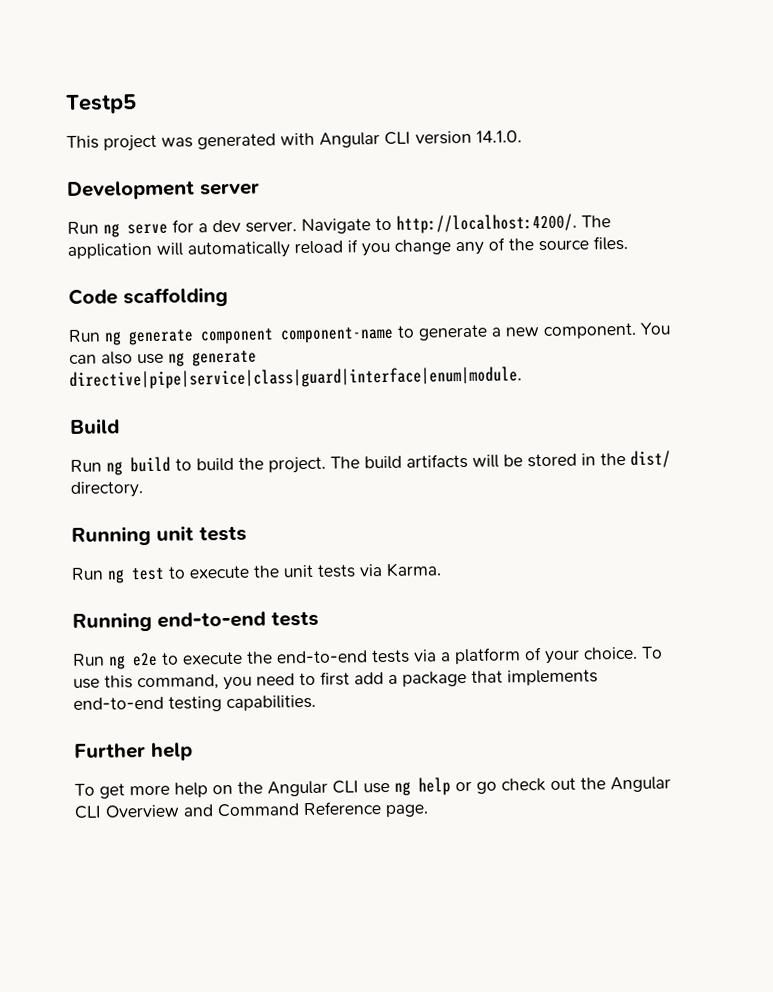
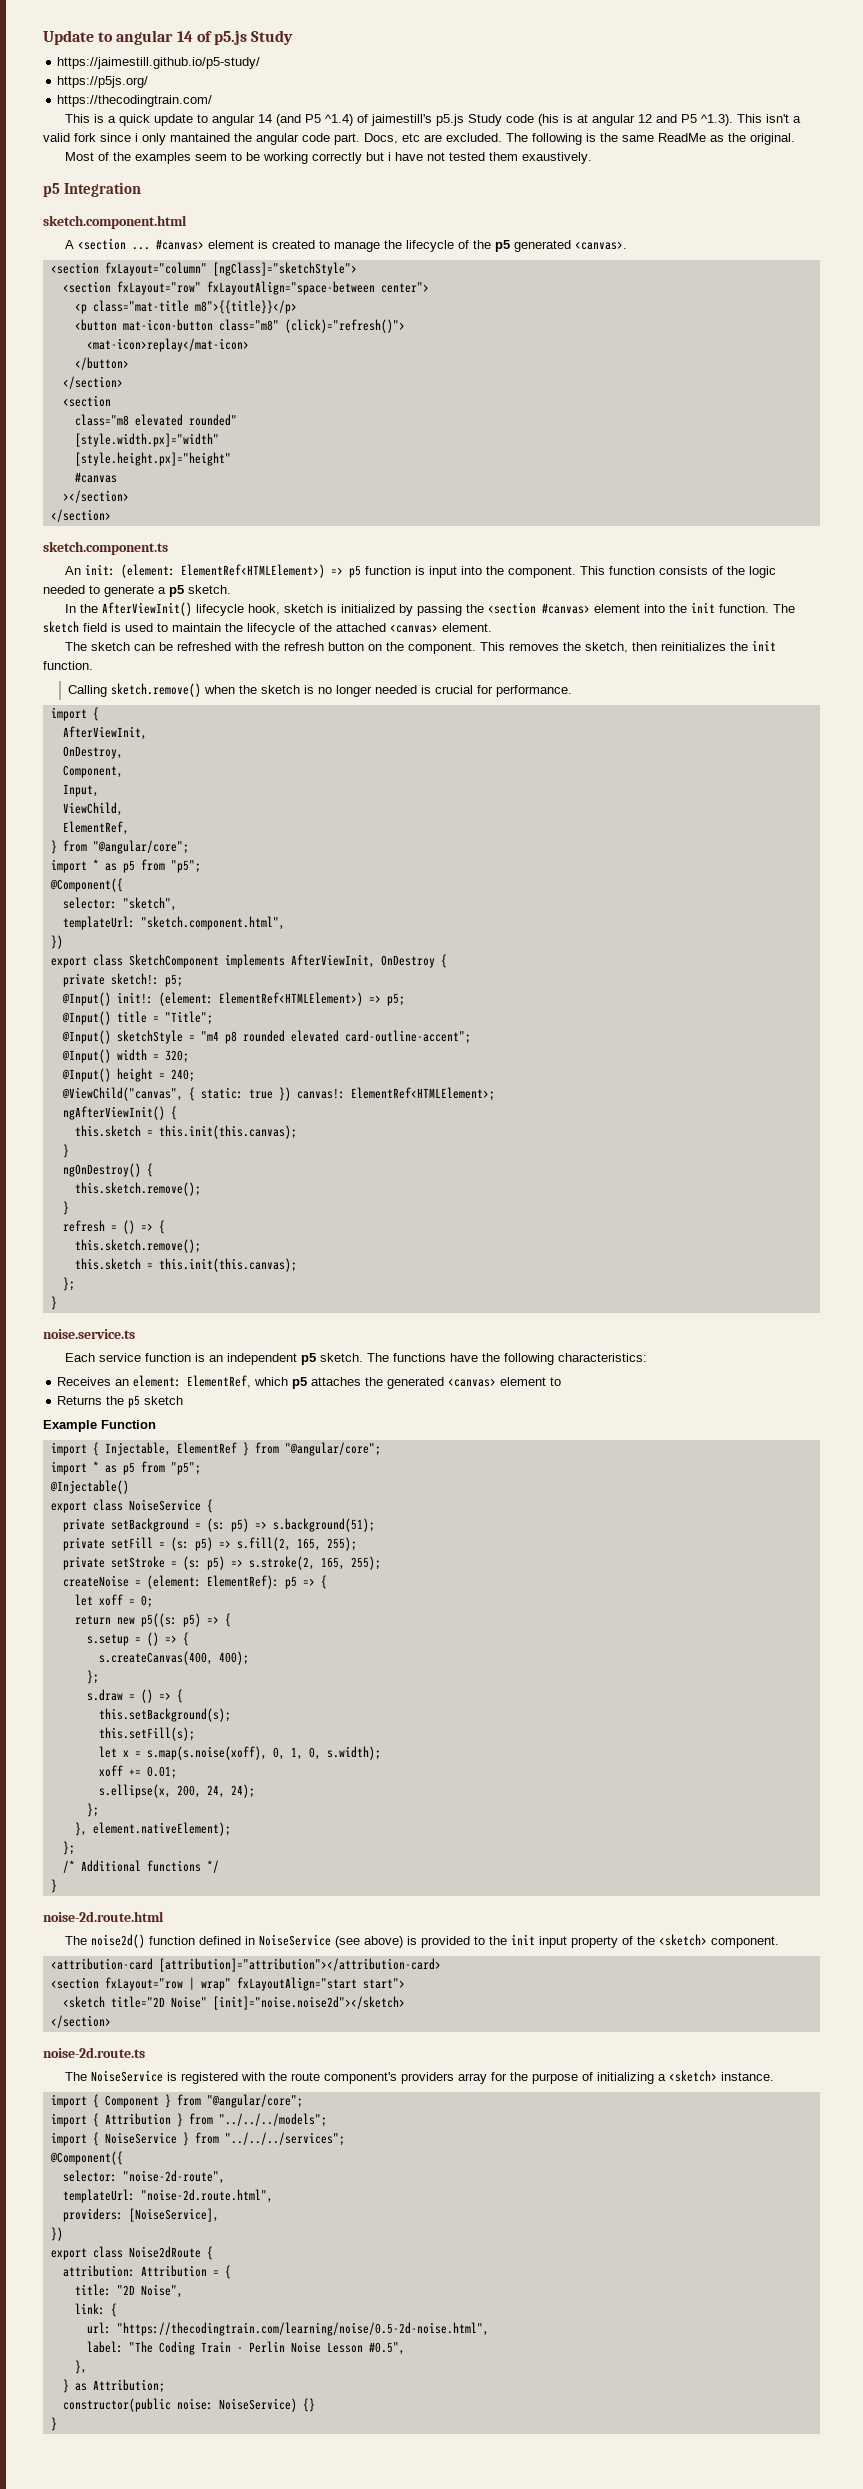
- Testp5
- This project was generated with Angular CLI version 14.1.0.
- Development server
- Run ng serve for a dev server. Navigate to http://localhost:4200/. The application will automatically reload if you change any of the source files.
- Code scaffolding
- Run ng generate component component-name to generate a new component. You can also use ng generate directive|pipe|service|class|guard|interface|enum|module.
- Build
- Run ng build to build the project. The build artifacts will be stored in the dist/ directory.
- Running unit tests
- Run ng test to execute the unit tests via Karma.
- Running end-to-end tests
- Run ng e2e to execute the end-to-end tests via a platform of your choice. To use this command, you need to first add a package that implements end-to-end testing capabilities.
- Further help
- To get more help on the Angular CLI use ng help or go check out the Angular CLI Overview and Command Reference page.
+ Update to angular 14 of p5.js Study
+ https://jaimestill.github.io/p5-study/
+ https://p5js.org/
+ https://thecodingtrain.com/
+ This is a quick update to angular 14 (and P5 ^1.4) of jaimestill's p5.js Study code (his is at angular 12 and P5 ^1.3). This isn't a valid fork since i only mantained the angular code part. Docs, etc are excluded. The following is the same ReadMe as the original.
+ Most of the examples seem to be working correctly but i have not tested them exaustively.
+ p5 Integration
+ sketch.component.html
+ A <section ... #canvas> element is created to manage the lifecycle of the p5 generated <canvas>.
+ <section fxLayout="column" [ngClass]="sketchStyle">
+ <section fxLayout="row" fxLayoutAlign="space-between center">
+ <p class="mat-title m8">{{title}}</p>
+ <button mat-icon-button class="m8" (click)="refresh()">
+ <mat-icon>replay</mat-icon>
+ </button>
+ </section>
+ <section
+ class="m8 elevated rounded"
+ [style.width.px]="width"
+ [style.height.px]="height"
+ #canvas
+ ></section>
+ </section>
+ sketch.component.ts
+ An init: (element: ElementRef<HTMLElement>) => p5 function is input into the component. This function consists of the logic needed to generate a p5 sketch.
+ In the AfterViewInit() lifecycle hook, sketch is initialized by passing the <section #canvas> element into the init function. The sketch field is used to maintain the lifecycle of the attached <canvas> element.
+ The sketch can be refreshed with the refresh button on the component. This removes the sketch, then reinitializes the init function.
+ Calling sketch.remove() when the sketch is no longer needed is crucial for performance.
+ import {
+ AfterViewInit,
+ OnDestroy,
+ Component,
+ Input,
+ ViewChild,
+ ElementRef,
+ } from "@angular/core";
+ import * as p5 from "p5";
+ @Component({
+ selector: "sketch",
+ templateUrl: "sketch.component.html",
+ })
+ export class SketchComponent implements AfterViewInit, OnDestroy {
+ private sketch!: p5;
+ @Input() init!: (element: ElementRef<HTMLElement>) => p5;
+ @Input() title = "Title";
+ @Input() sketchStyle = "m4 p8 rounded elevated card-outline-accent";
+ @Input() width = 320;
+ @Input() height = 240;
+ @ViewChild("canvas", { static: true }) canvas!: ElementRef<HTMLElement>;
+ ngAfterViewInit() {
+ this.sketch = this.init(this.canvas);
+ }
+ ngOnDestroy() {
+ this.sketch.remove();
+ }
+ refresh = () => {
+ this.sketch.remove();
+ this.sketch = this.init(this.canvas);
+ };
+ }
+ noise.service.ts
+ Each service function is an independent p5 sketch. The functions have the following characteristics:
+ Receives an element: ElementRef, which p5 attaches the generated <canvas> element to
+ Returns the p5 sketch
+ Example Function
+ import { Injectable, ElementRef } from "@angular/core";
+ import * as p5 from "p5";
+ @Injectable()
+ export class NoiseService {
+ private setBackground = (s: p5) => s.background(51);
+ private setFill = (s: p5) => s.fill(2, 165, 255);
+ private setStroke = (s: p5) => s.stroke(2, 165, 255);
+ createNoise = (element: ElementRef): p5 => {
+ let xoff = 0;
+ return new p5((s: p5) => {
+ s.setup = () => {
+ s.createCanvas(400, 400);
+ };
+ s.draw = () => {
+ this.setBackground(s);
+ this.setFill(s);
+ let x = s.map(s.noise(xoff), 0, 1, 0, s.width);
+ xoff += 0.01;
+ s.ellipse(x, 200, 24, 24);
+ };
+ }, element.nativeElement);
+ };
+ /* Additional functions */
+ }
+ noise-2d.route.html
+ The noise2d() function defined in NoiseService (see above) is provided to the init input property of the <sketch> component.
+ <attribution-card [attribution]="attribution"></attribution-card>
+ <section fxLayout="row | wrap" fxLayoutAlign="start start">
+ <sketch title="2D Noise" [init]="noise.noise2d"></sketch>
+ </section>
+ noise-2d.route.ts
+ The NoiseService is registered with the route component's providers array for the purpose of initializing a <sketch> instance.
+ import { Component } from "@angular/core";
+ import { Attribution } from "../../../models";
+ import { NoiseService } from "../../../services";
+ @Component({
+ selector: "noise-2d-route",
+ templateUrl: "noise-2d.route.html",
+ providers: [NoiseService],
+ })
+ export class Noise2dRoute {
+ attribution: Attribution = {
+ title: "2D Noise",
+ link: {
+ url: "https://thecodingtrain.com/learning/noise/0.5-2d-noise.html",
+ label: "The Coding Train - Perlin Noise Lesson #0.5",
+ },
+ } as Attribution;
+ constructor(public noise: NoiseService) {}
+ }

